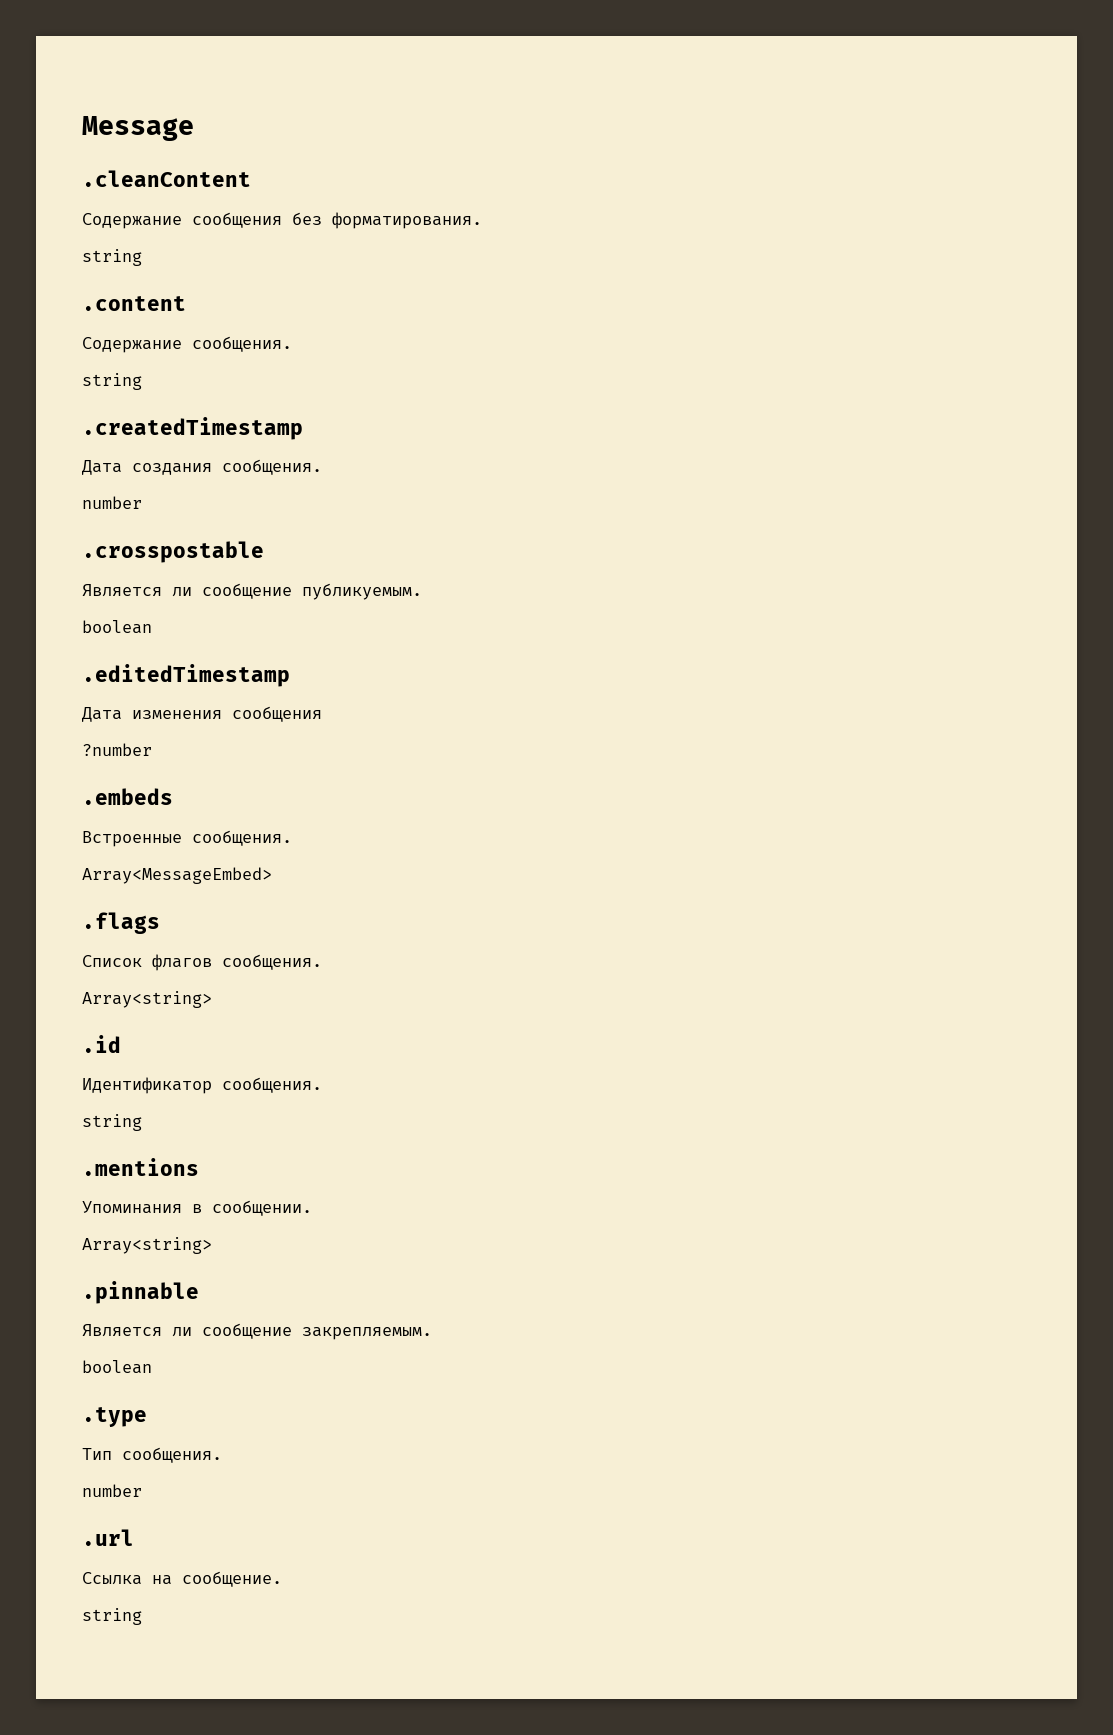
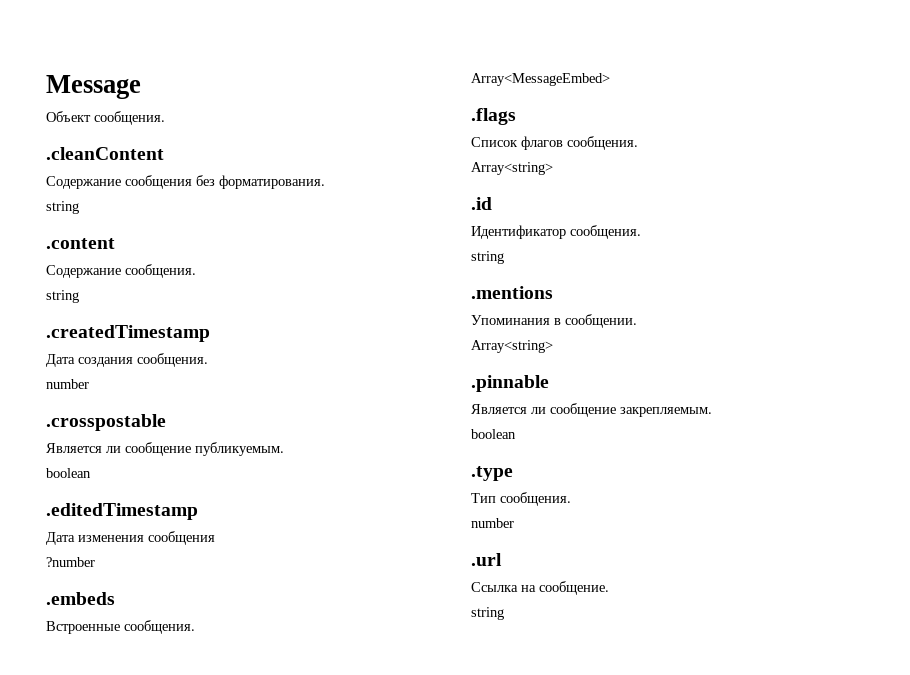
+ Объект сообщения.

